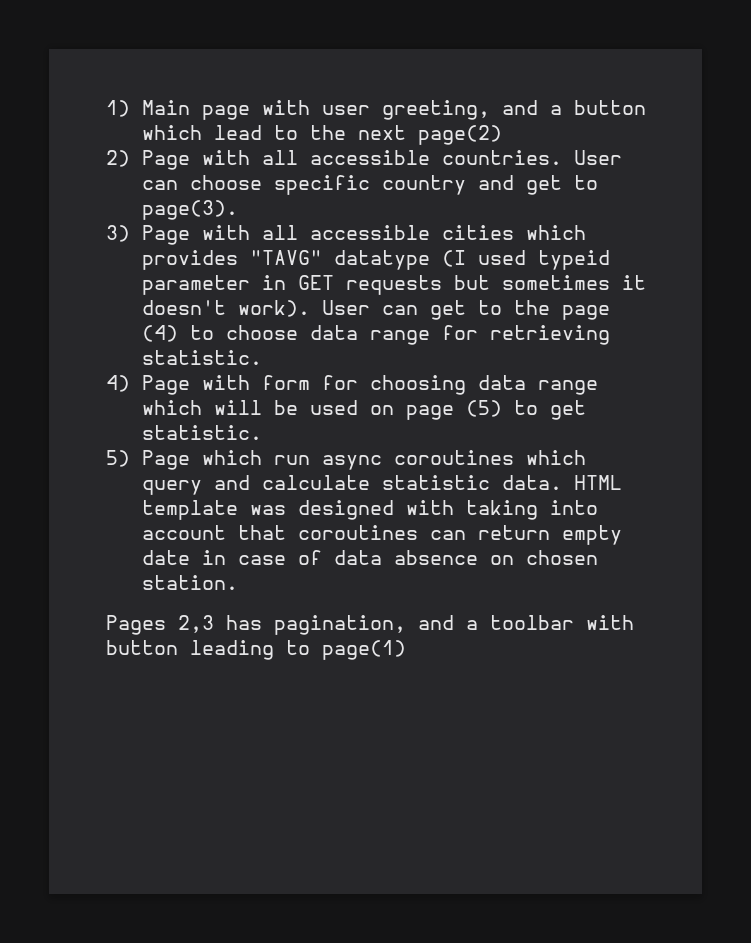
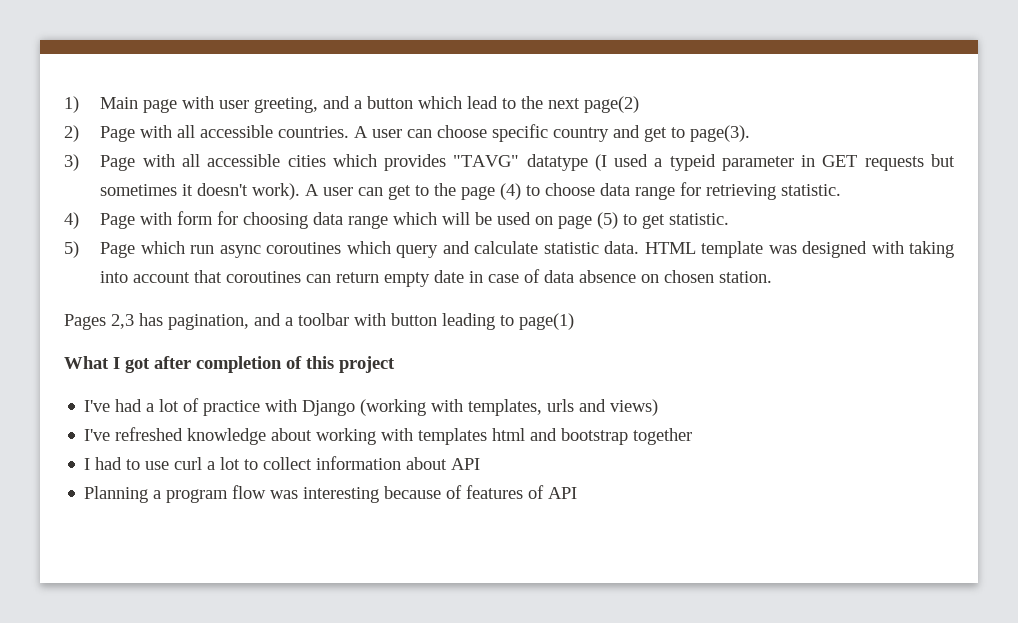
- User can choose specific country and get to page(3).
+ A user can choose specific country and get to page(3).
- 3) Page with all accessible cities which provides "TAVG" datatype (I used typeid parameter in GET requests but sometimes it doesn't work).
+ 3) Page with all accessible cities which provides "TAVG" datatype (I used a typeid parameter in GET requests but sometimes it doesn't work).
- User can get to the page (4) to choose data range for retrieving statistic.
+ A user can get to the page (4) to choose data range for retrieving statistic.
+ What I got after completion of this project
+ I've had a lot of practice with Django (working with templates, urls and views)
+ I've refreshed knowledge about working with templates html and bootstrap together
+ I had to use curl a lot to collect information about API
+ Planning a program flow was interesting because of features of API

